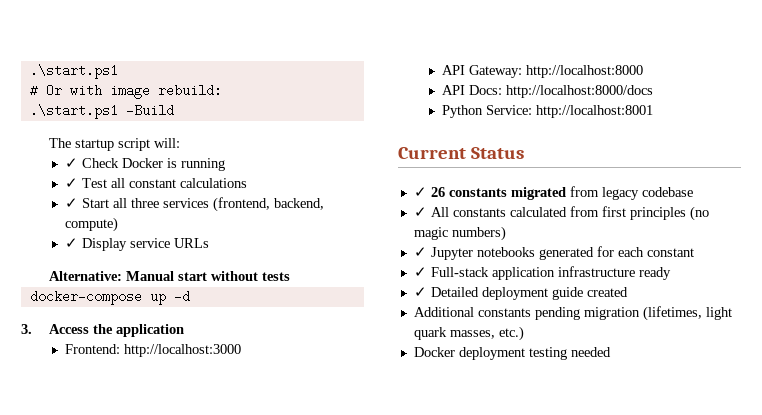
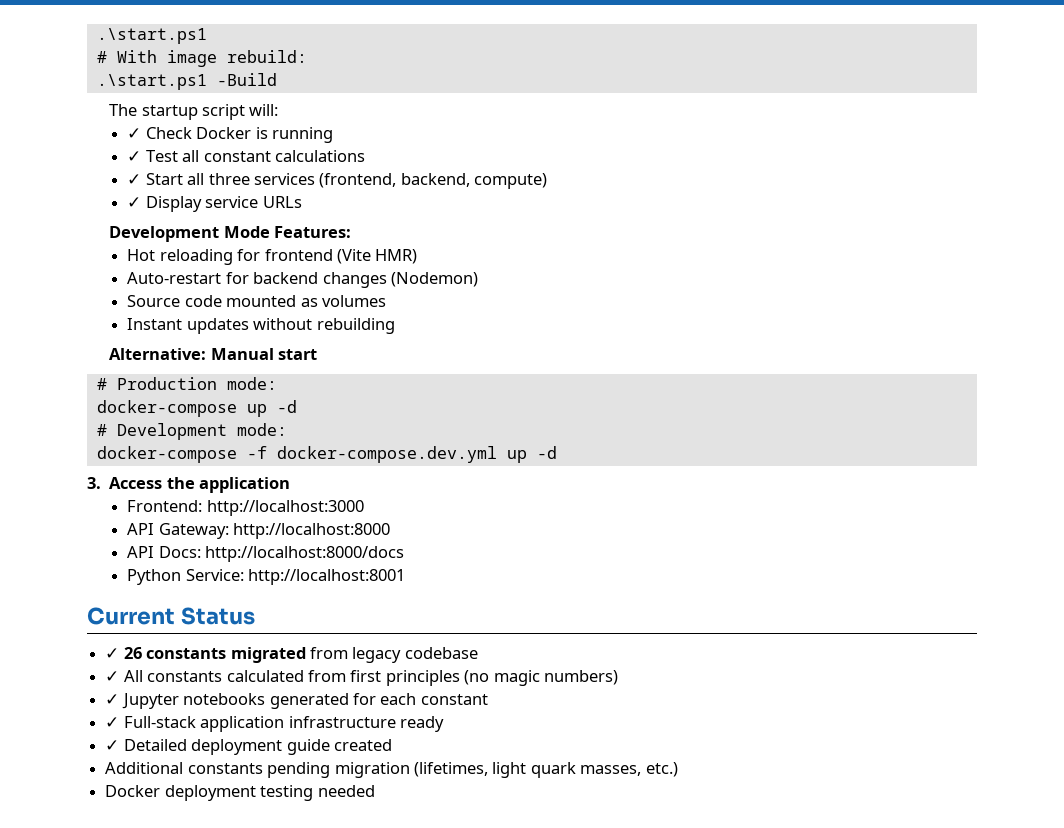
- # Or with image rebuild:
+ # With image rebuild:
+ Development Mode Features:
+ Hot reloading for frontend (Vite HMR)
+ Auto-restart for backend changes (Nodemon)
+ Source code mounted as volumes
+ Instant updates without rebuilding
- Alternative: Manual start without tests
+ Alternative: Manual start
+ # Production mode:
+ # Development mode:
+ docker-compose -f docker-compose.dev.yml up -d

